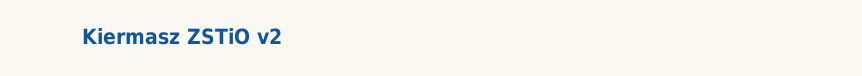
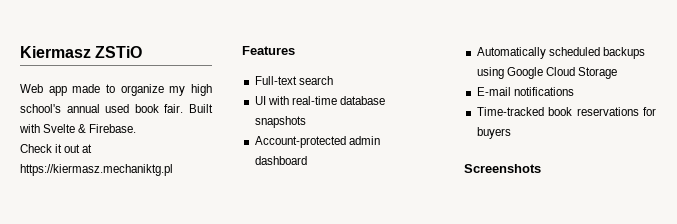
- Kiermasz ZSTiO v2
+ Kiermasz ZSTiO
+ Web app made to organize my high school's annual used book fair. Built with Svelte & Firebase.
+ Check it out at https://kiermasz.mechaniktg.pl
+ Features
+ Full-text search
+ UI with real-time database snapshots
+ Account-protected admin dashboard
+ Automatically scheduled backups using Google Cloud Storage
+ E-mail notifications
+ Time-tracked book reservations for buyers
+ Screenshots

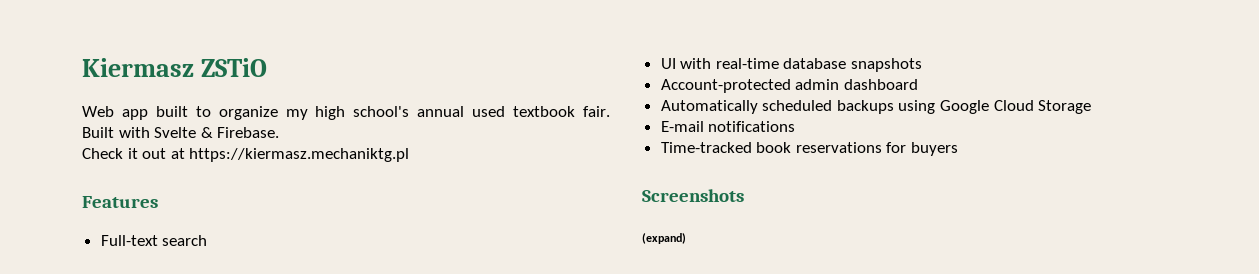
- Web app made to organize my high school's annual used book fair.
+ Web app built to organize my high school's annual used textbook fair.
+ (expand)

